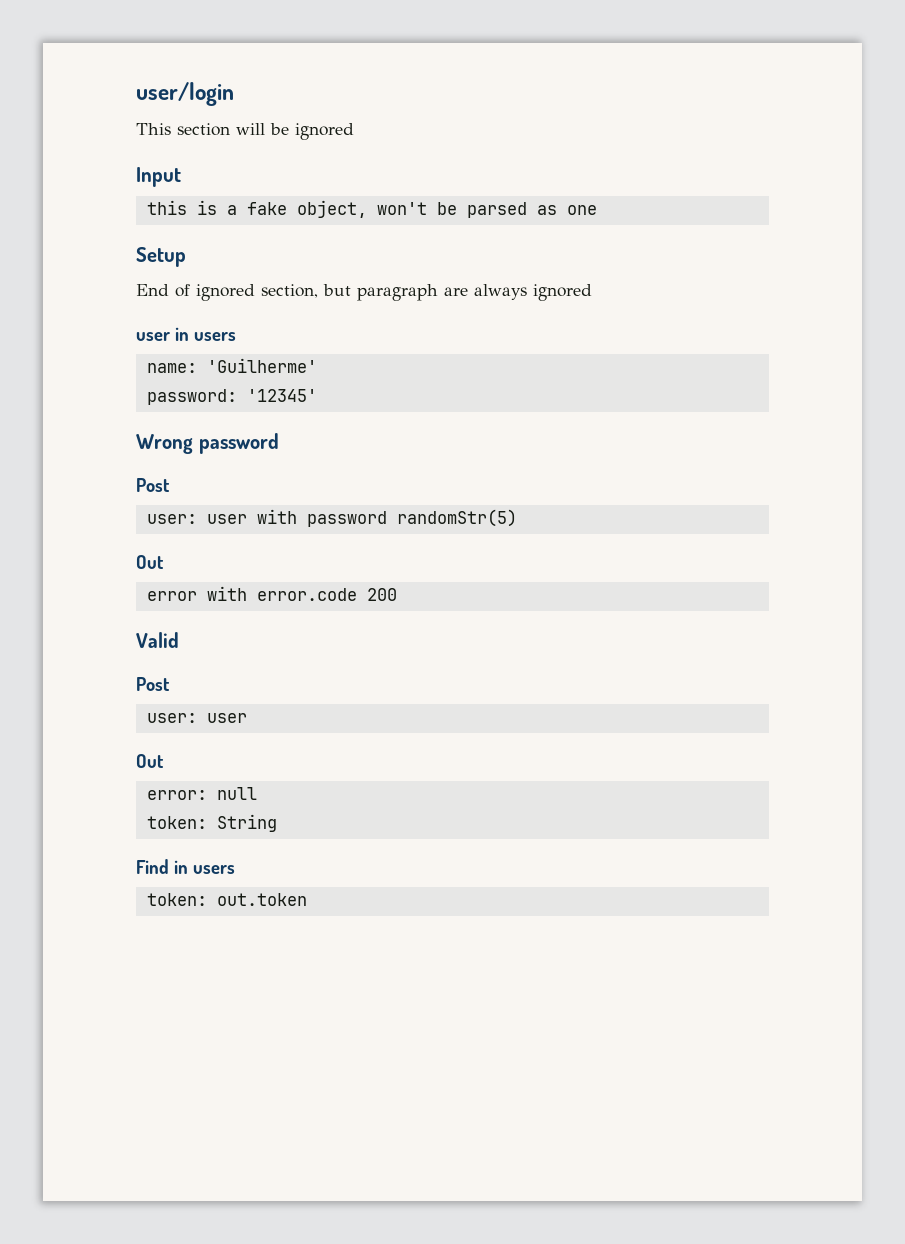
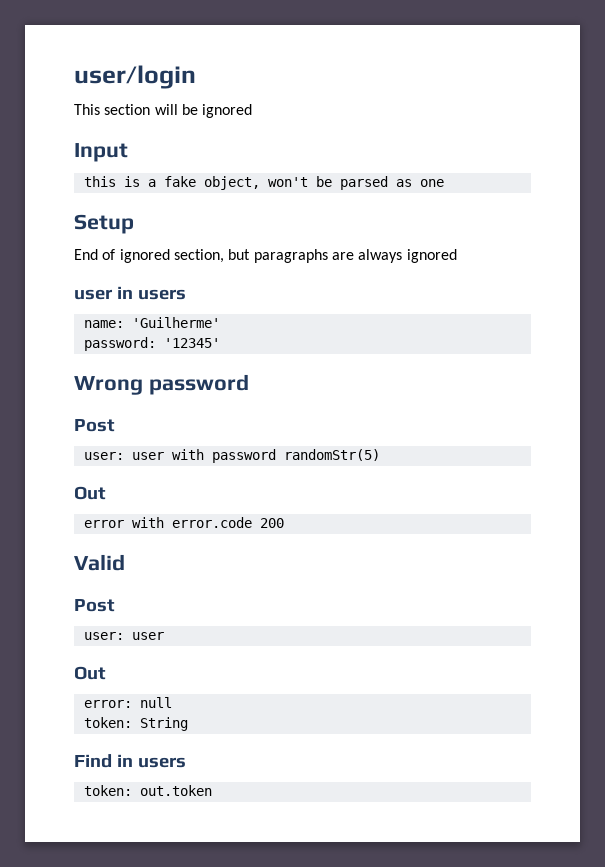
- End of ignored section, but paragraph are always ignored
+ End of ignored section, but paragraphs are always ignored

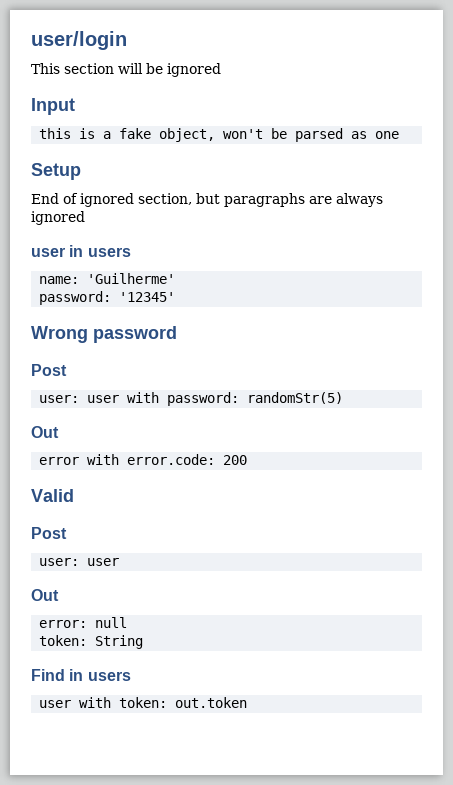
- user: user with password randomStr(5)
+ user: user with password: randomStr(5)
- error with error.code 200
+ error with error.code: 200
- token: out.token
+ user with token: out.token

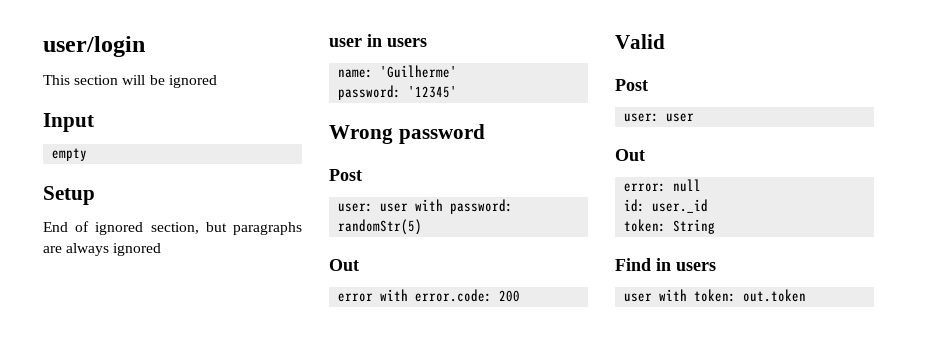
- this is a fake object, won't be parsed as one
+ empty
+ id: user._id

